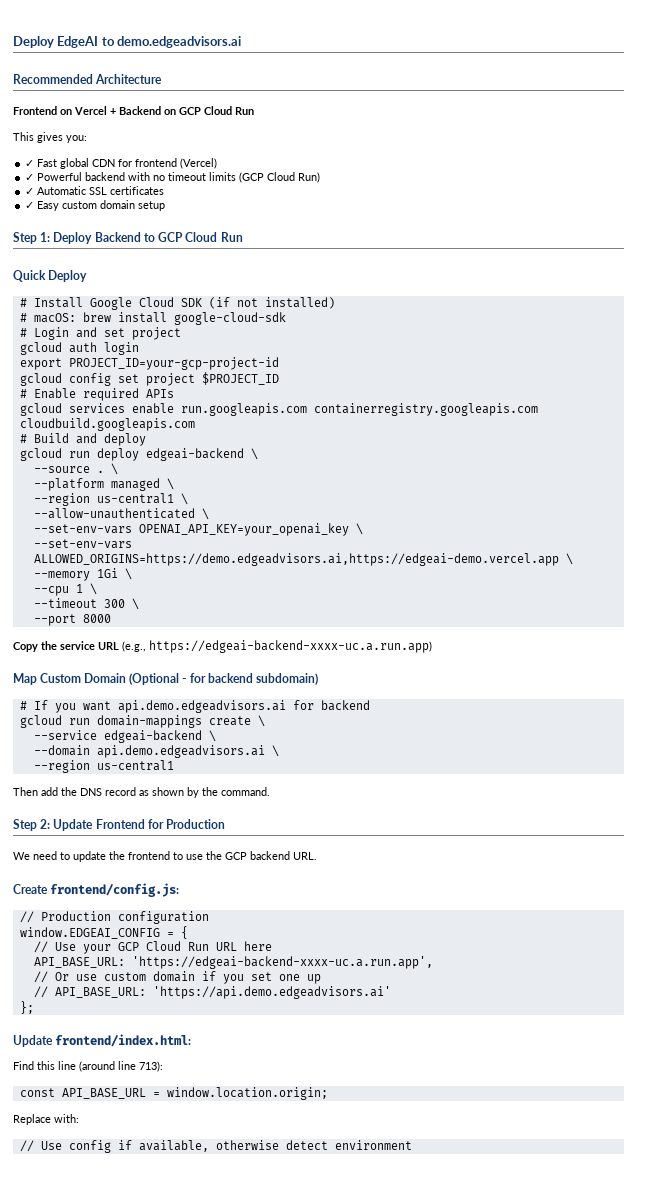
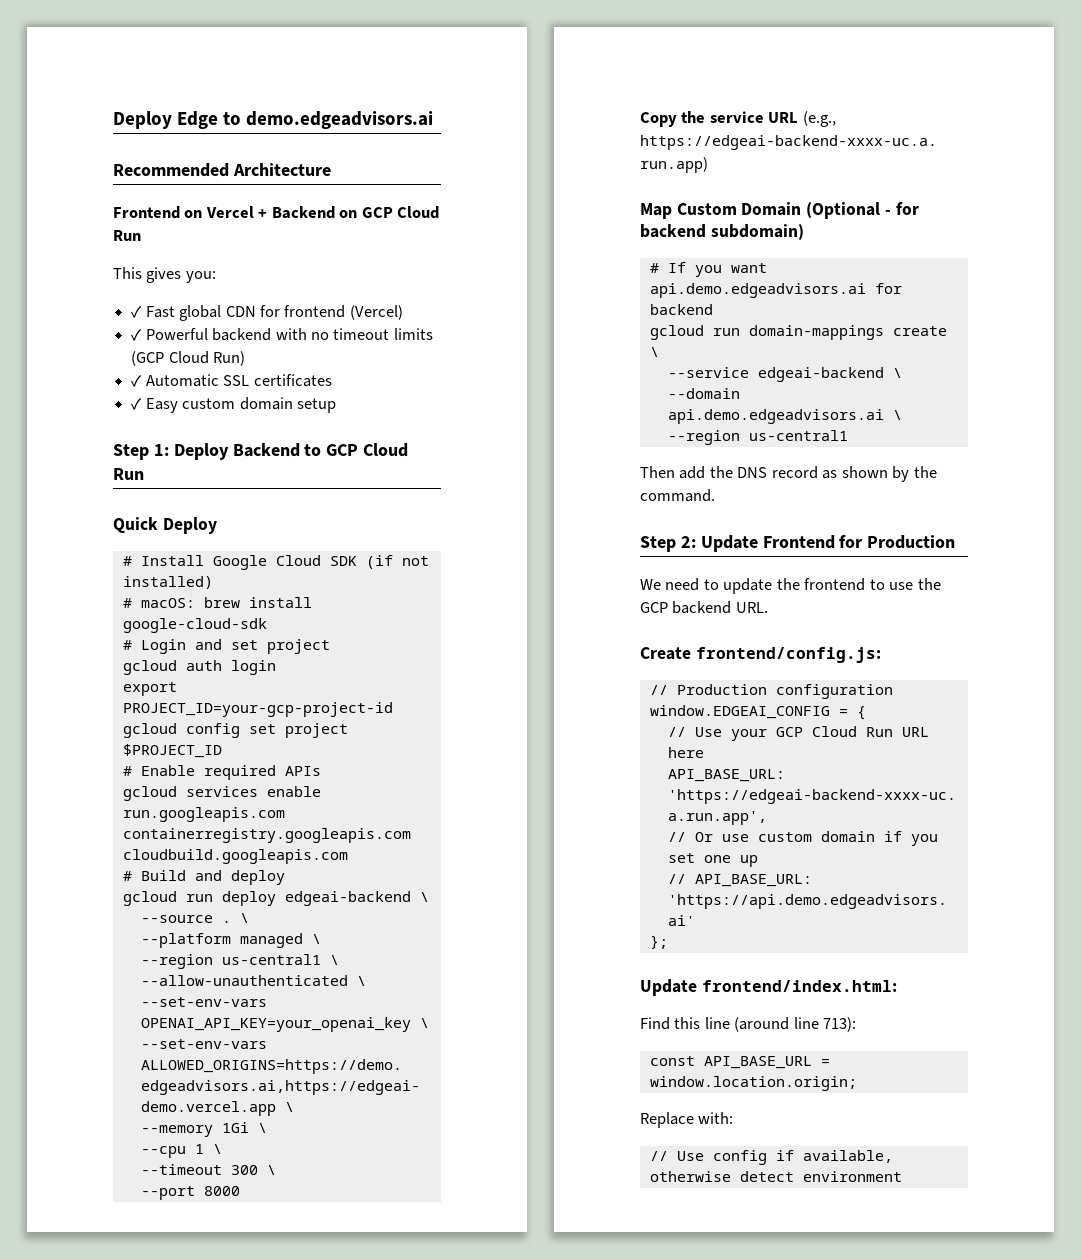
- Deploy EdgeAI to demo.edgeadvisors.ai
+ Deploy Edge to demo.edgeadvisors.ai

